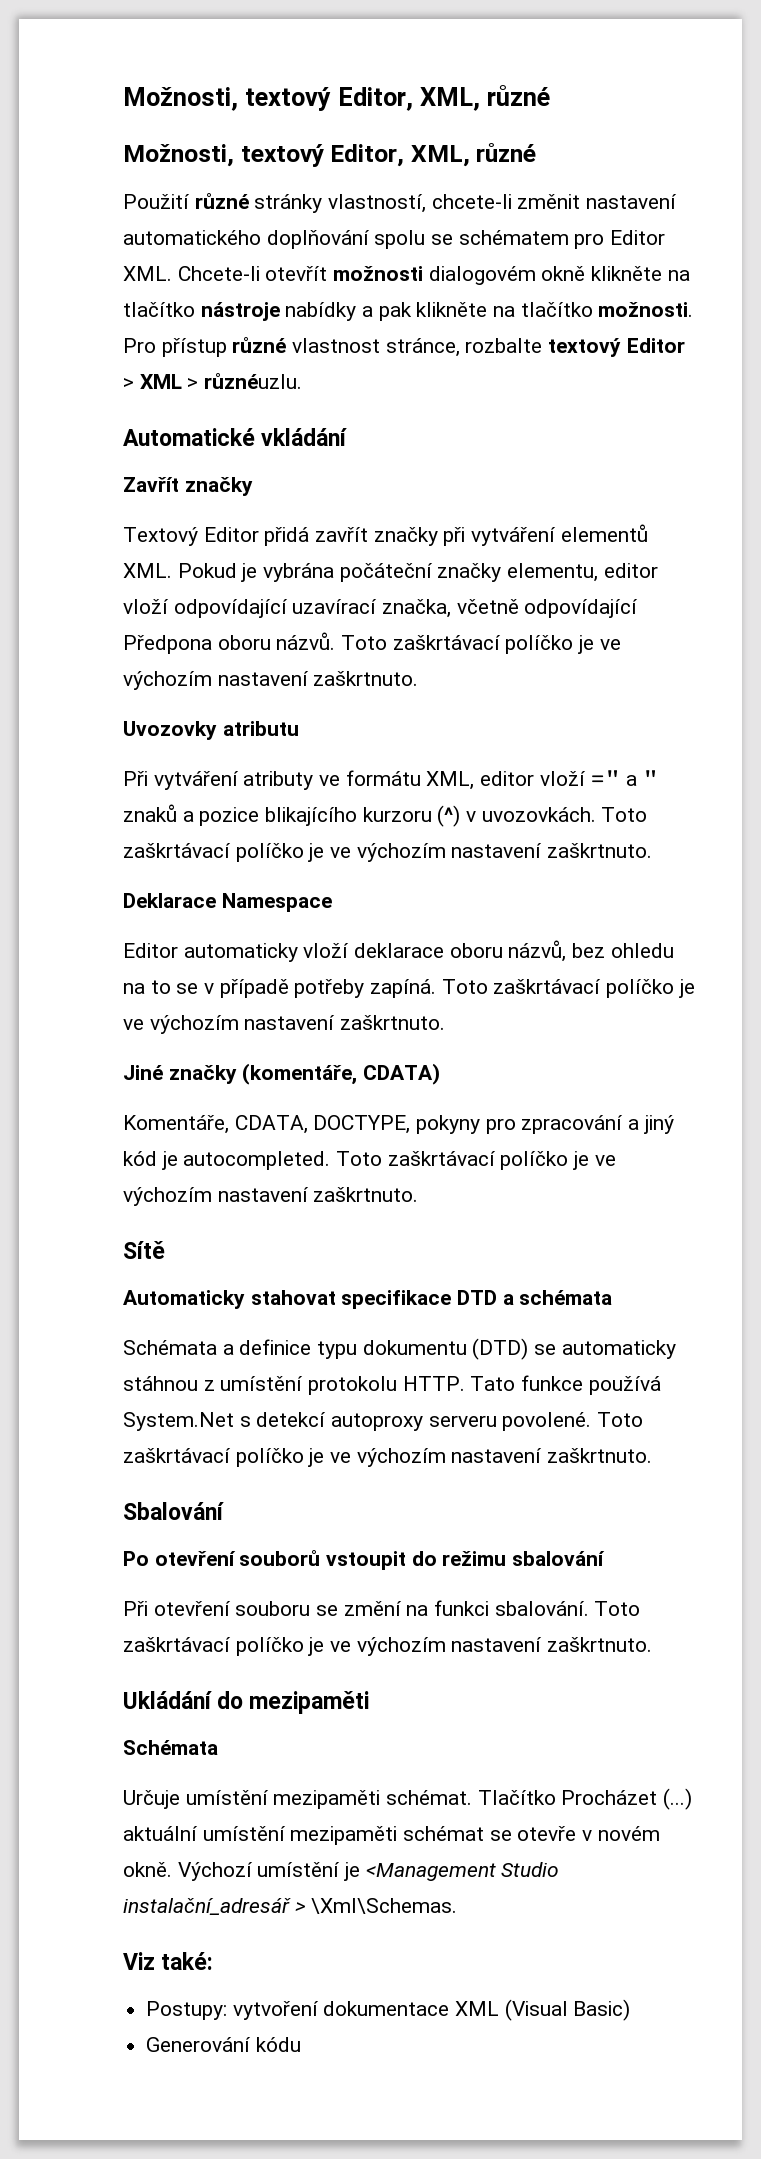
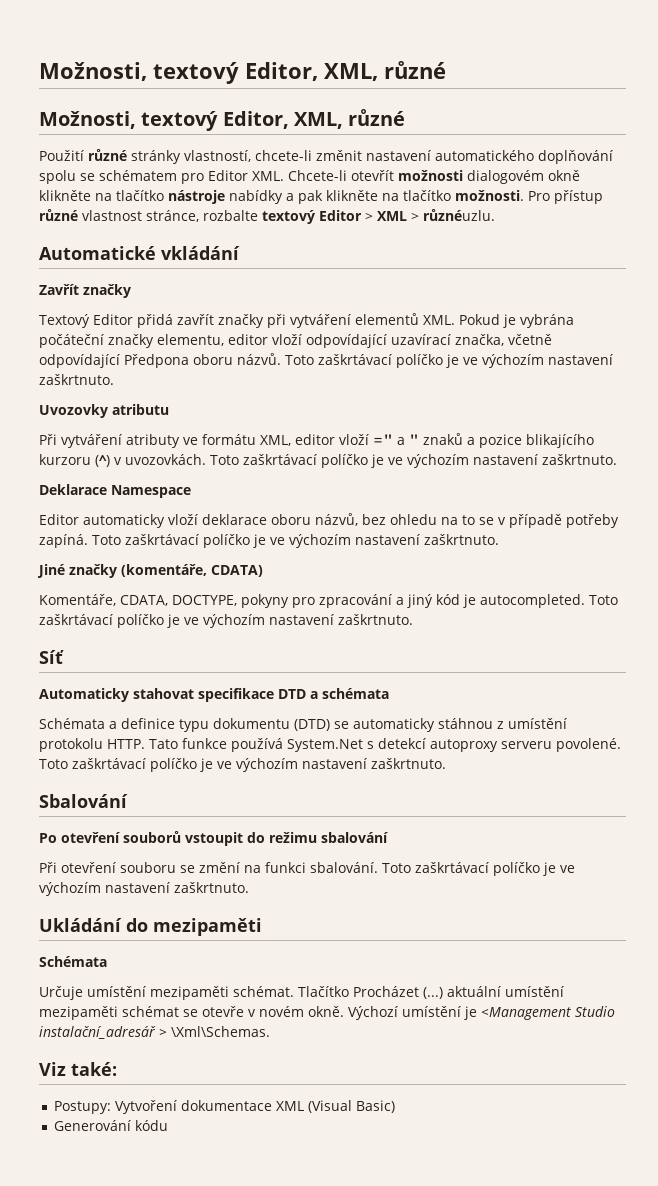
- Sítě
+ Síť
- Postupy: vytvoření dokumentace XML (Visual Basic)
+ Postupy: Vytvoření dokumentace XML (Visual Basic)

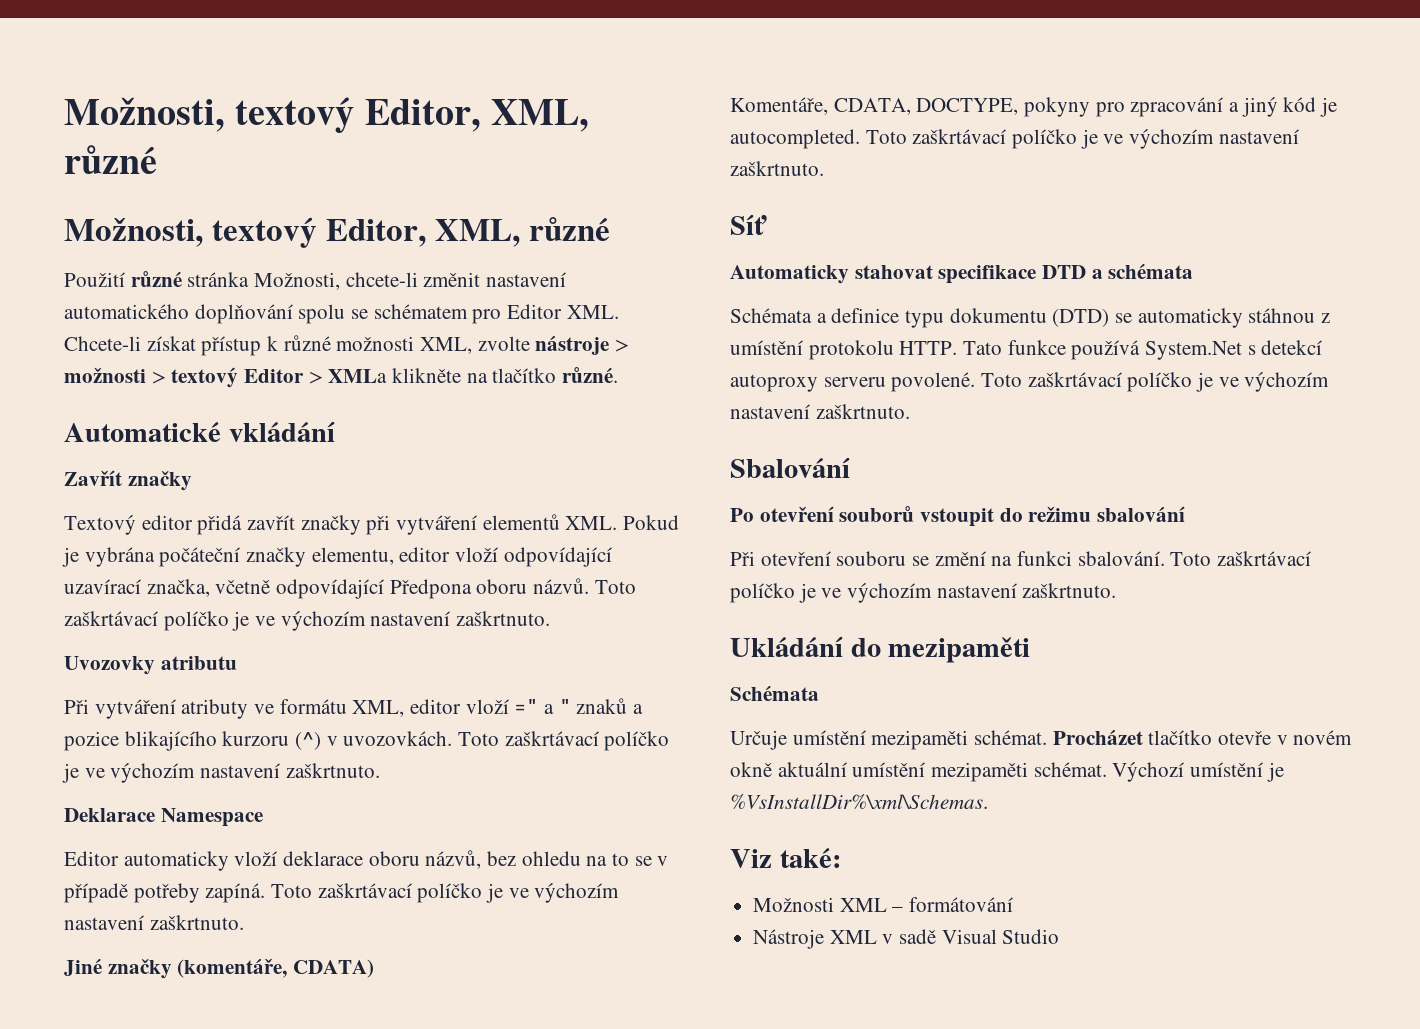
- Použití různé stránky vlastností, chcete-li změnit nastavení automatického doplňování spolu se schématem pro Editor XML. Chcete-li otevřít možnosti dialogovém okně klikněte na tlačítko nástroje nabídky a pak klikněte na tlačítko možnosti. Pro přístup různé vlastnost stránce, rozbalte textový Editor > XML > různéuzlu.
+ Použití různé stránka Možnosti, chcete-li změnit nastavení automatického doplňování spolu se schématem pro Editor XML. Chcete-li získat přístup k různé možnosti XML, zvolte nástroje > možnosti > textový Editor > XMLa klikněte na tlačítko různé.
- Textový Editor přidá zavřít značky při vytváření elementů XML. Pokud je vybrána počáteční značky elementu, editor vloží odpovídající uzavírací značka, včetně odpovídající Předpona oboru názvů.
+ Textový editor přidá zavřít značky při vytváření elementů XML. Pokud je vybrána počáteční značky elementu, editor vloží odpovídající uzavírací značka, včetně odpovídající Předpona oboru názvů.
- Tlačítko Procházet (...) aktuální umístění mezipaměti schémat se otevře v novém okně. Výchozí umístění je <Management Studio instalační_adresář > \Xml\Schemas.
+ Procházet tlačítko otevře v novém okně aktuální umístění mezipaměti schémat. Výchozí umístění je %VsInstallDir%\xml\Schemas.
  Viz také:
- Postupy: Vytvoření dokumentace XML (Visual Basic)
- Generování kódu
+ Možnosti XML – formátování
+ Nástroje XML v sadě Visual Studio

